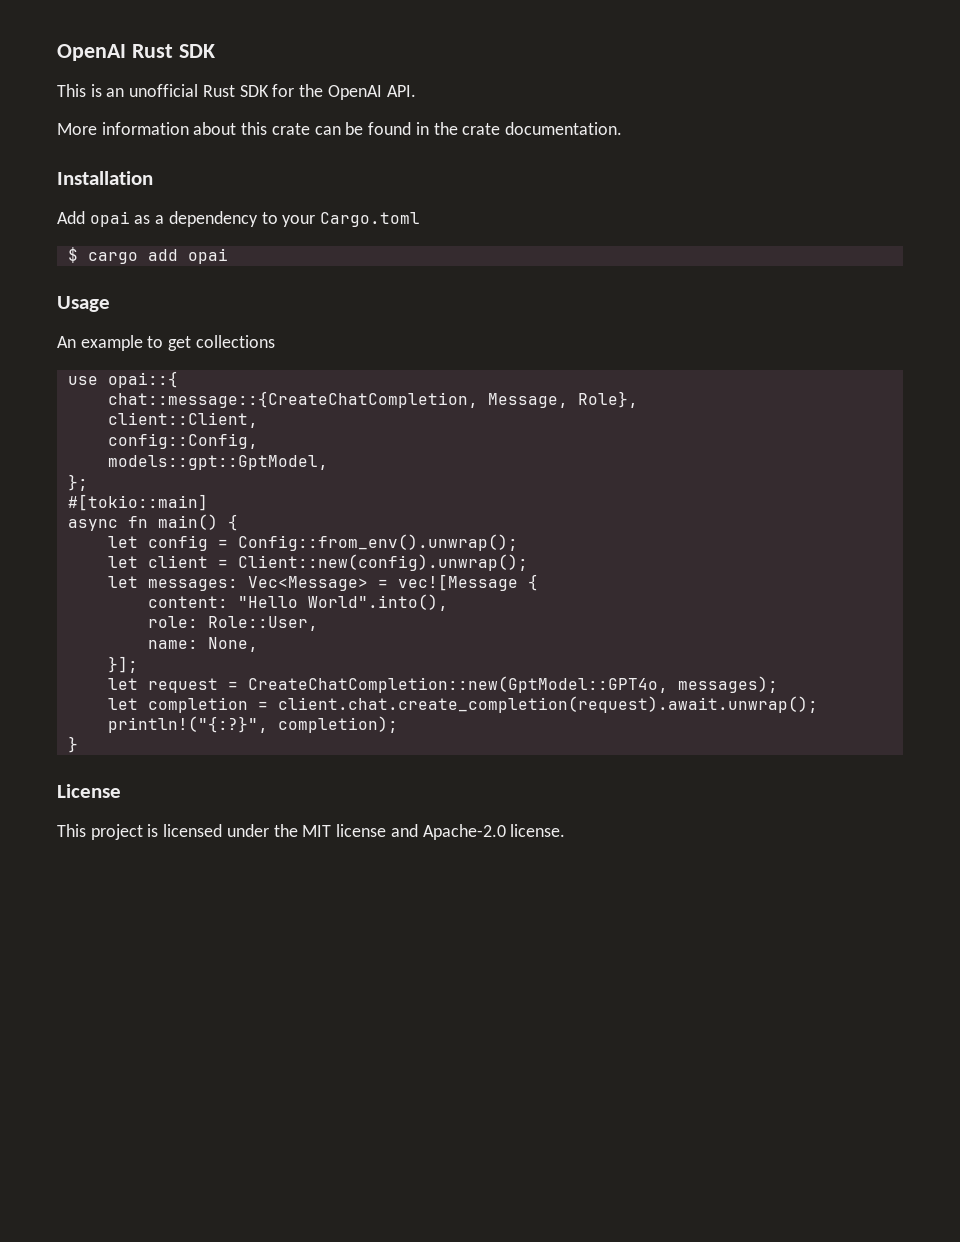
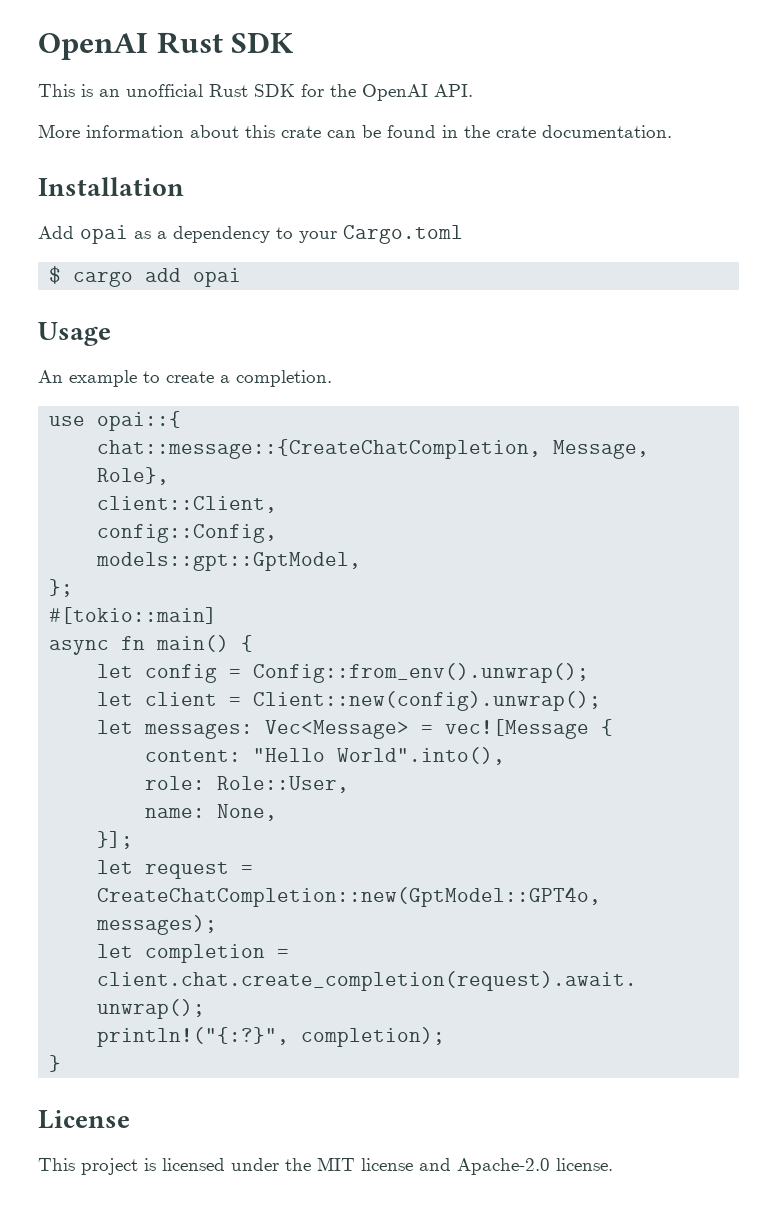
- An example to get collections
+ An example to create a completion.

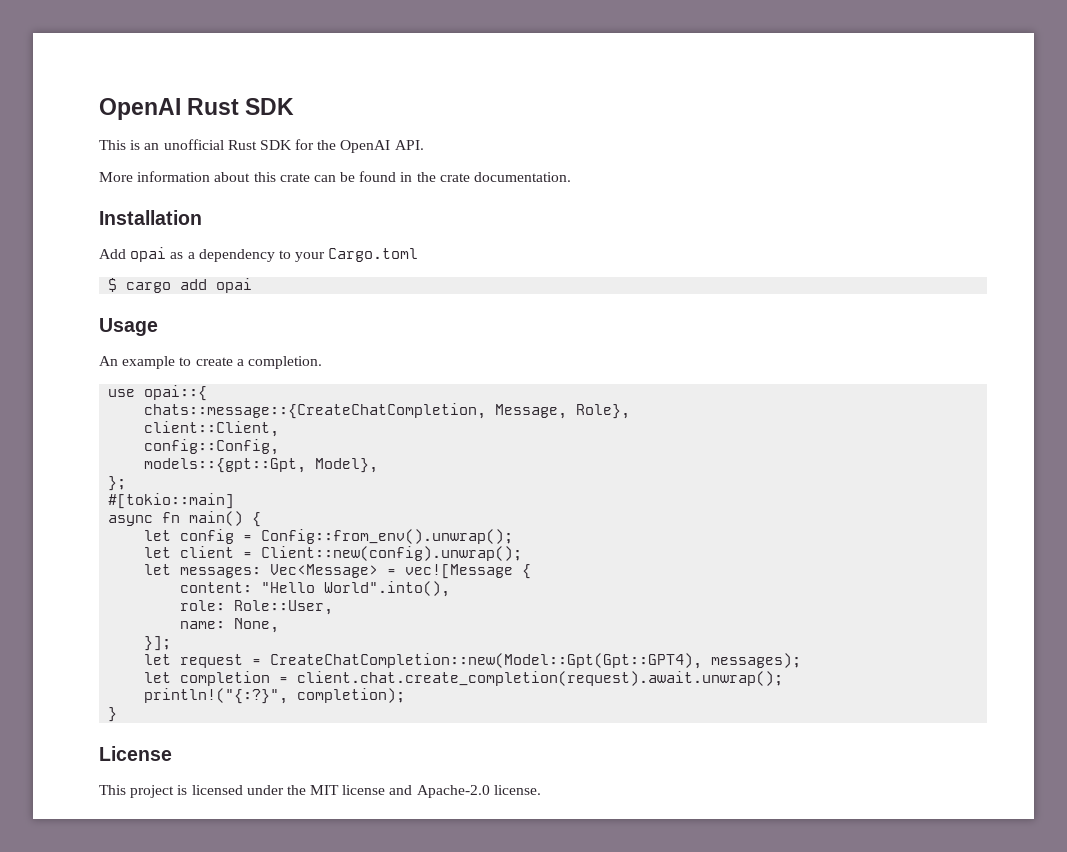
- chat::message::{CreateChatCompletion, Message, Role},
+ chats::message::{CreateChatCompletion, Message, Role},
- models::gpt::GptModel,
+ models::{gpt::Gpt, Model},
- let request = CreateChatCompletion::new(GptModel::GPT4o, messages);
+ let request = CreateChatCompletion::new(Model::Gpt(Gpt::GPT4), messages);

